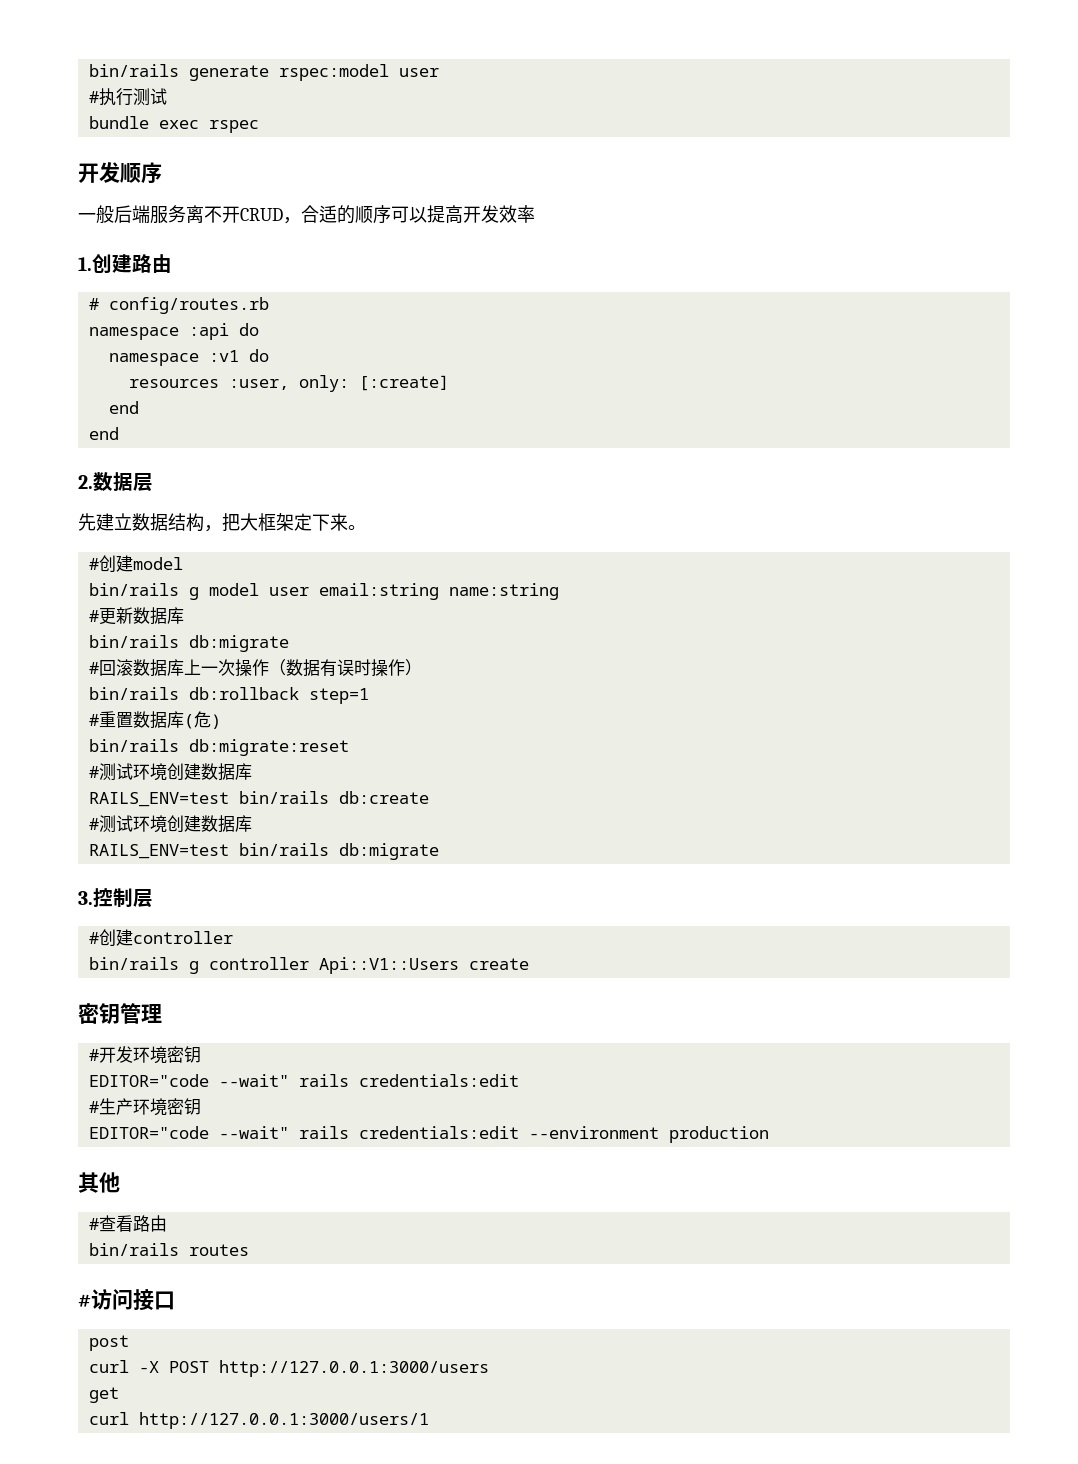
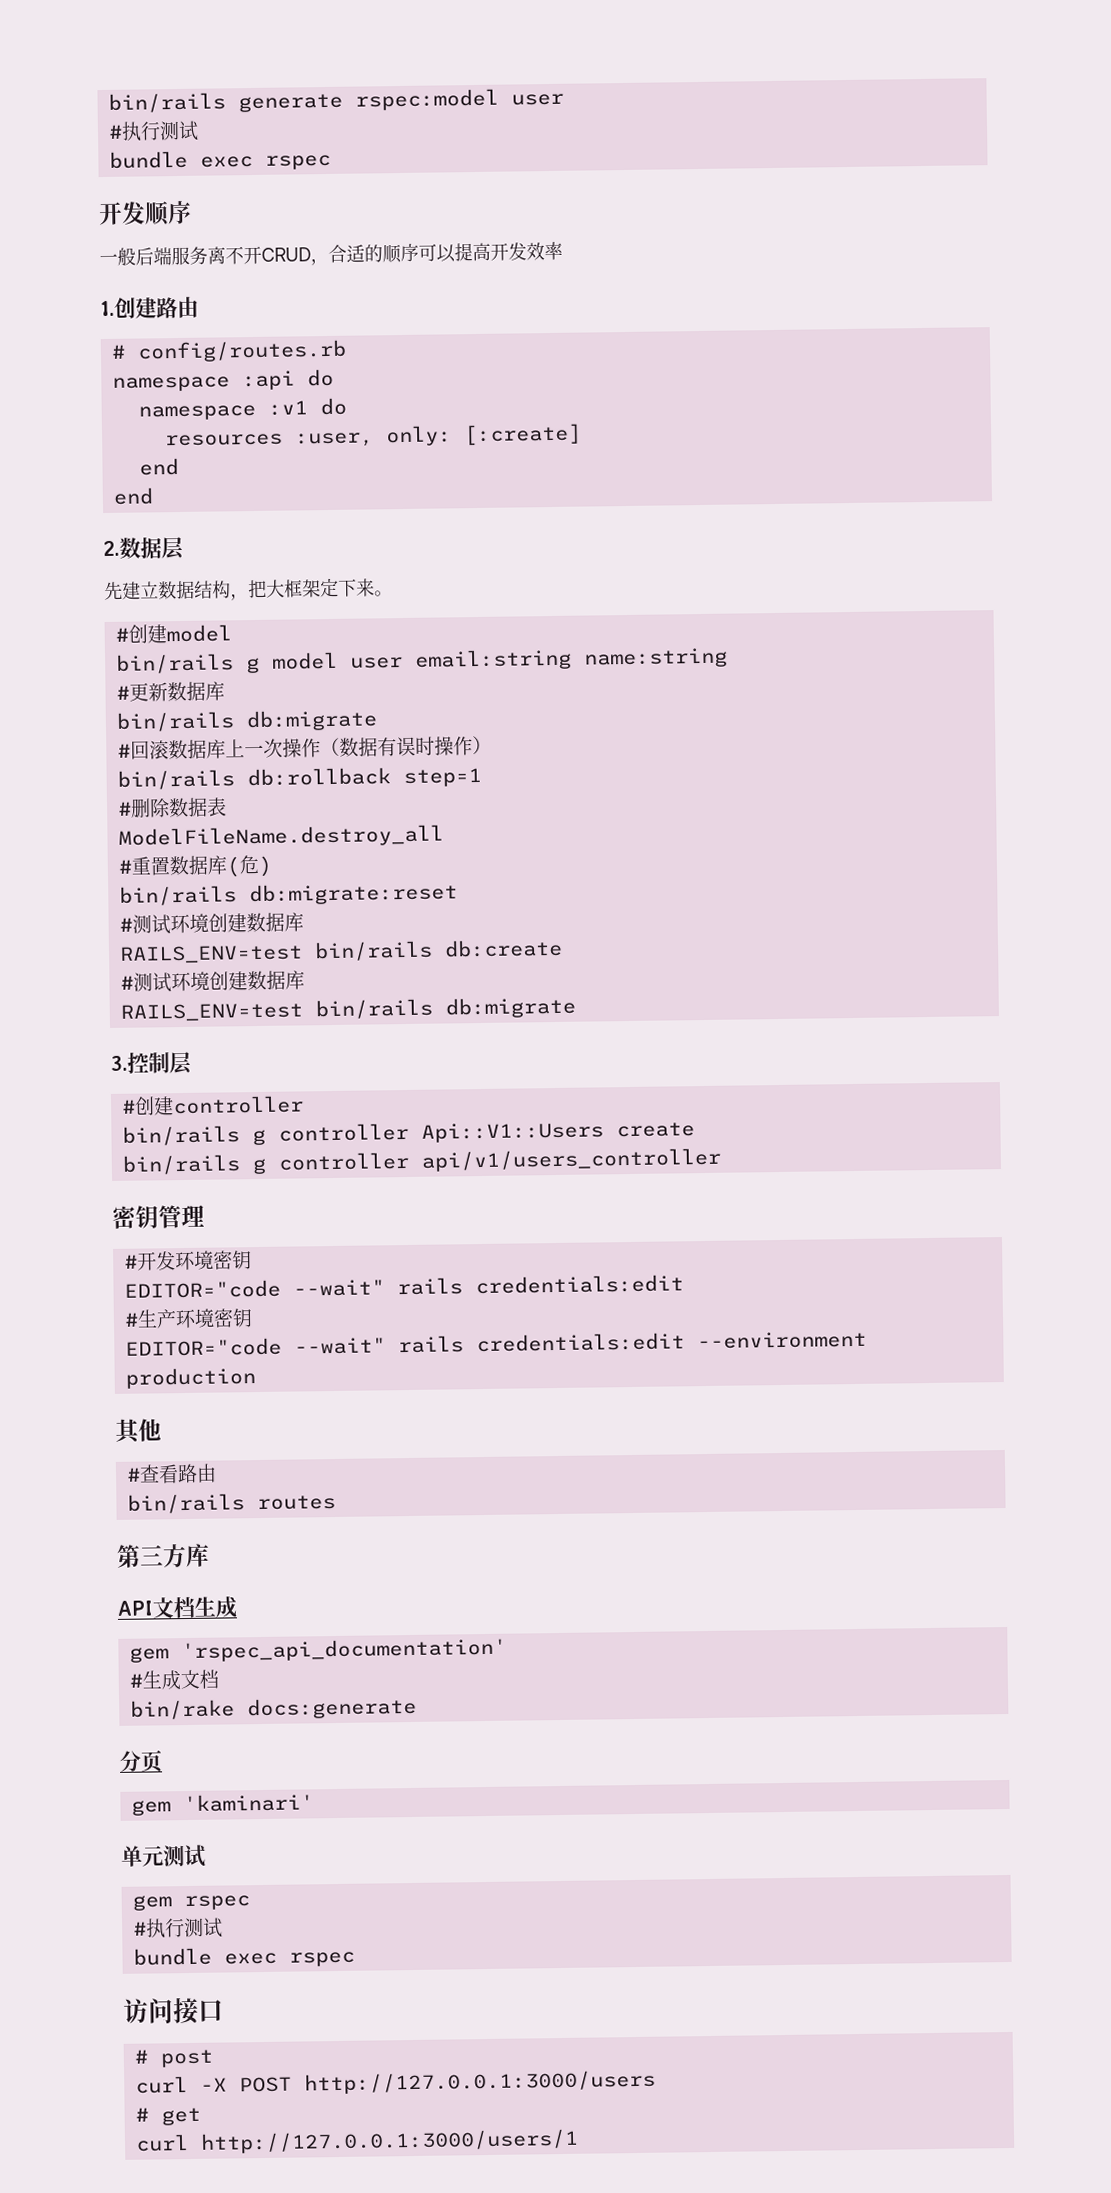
+ #删除数据表
+ ModelFileName.destroy_all
+ bin/rails g controller api/v1/users_controller
- #访问接口
+ 第三方库
+ API文档生成
+ gem 'rspec_api_documentation'
+ #生成文档
+ bin/rake docs:generate
+ 分页
+ gem 'kaminari'
+ 单元测试
+ gem rspec
+ #执行测试
+ bundle exec rspec
+ 访问接口
- post
+ # post
- get
+ # get

